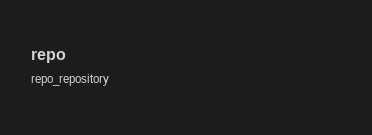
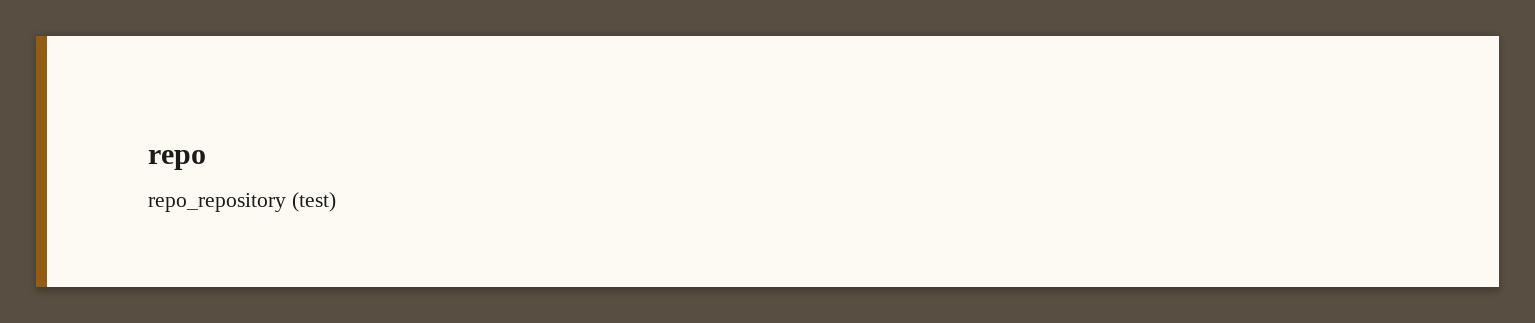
- repo_repository
+ repo_repository (test)

